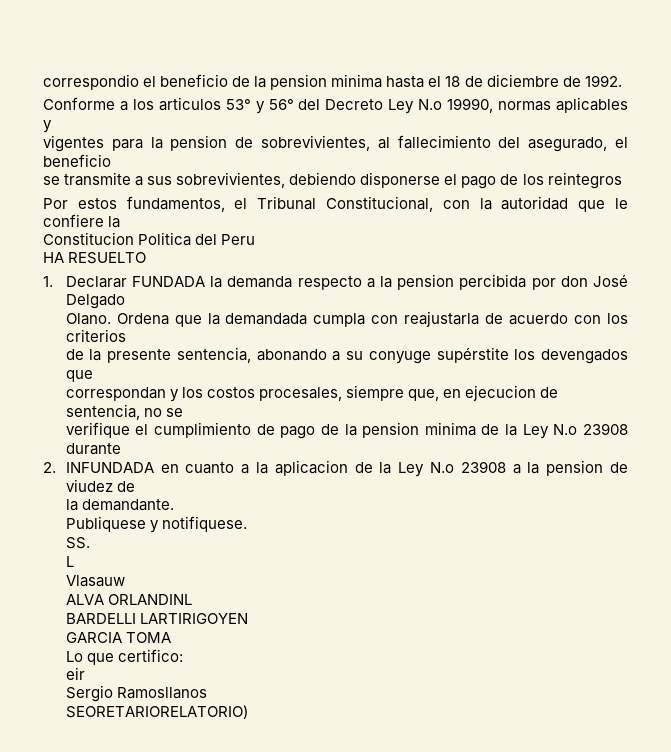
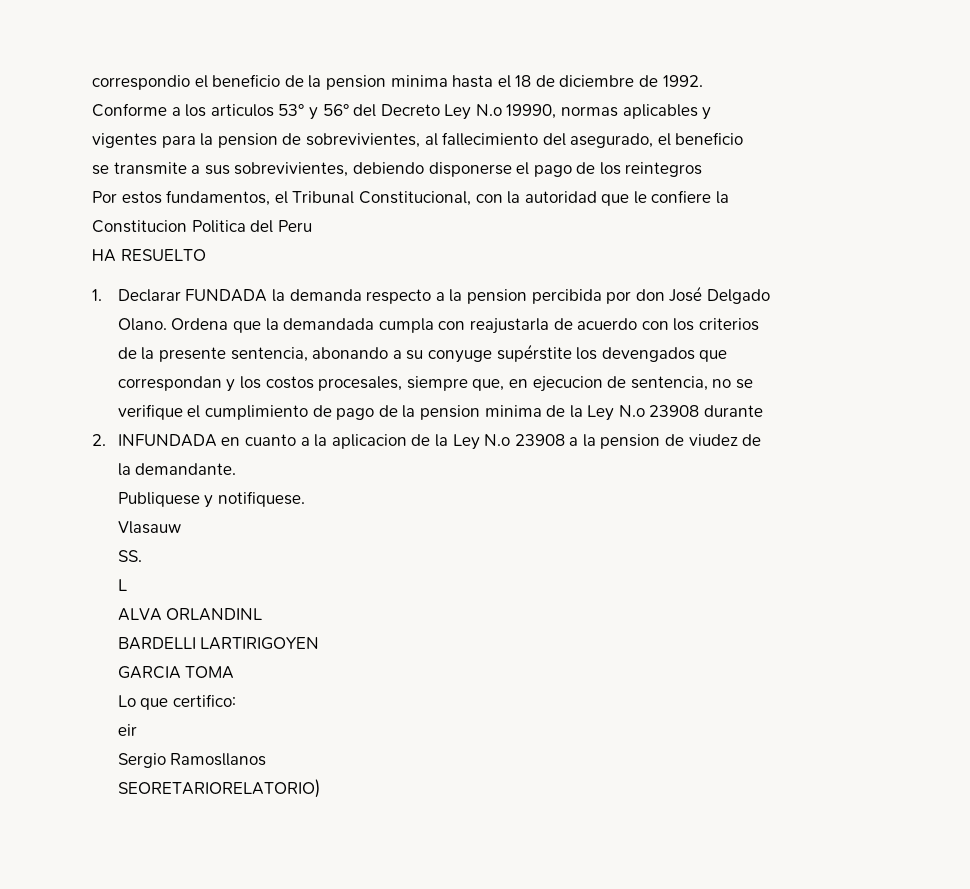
+ Vlasauw
- Vlasauw

